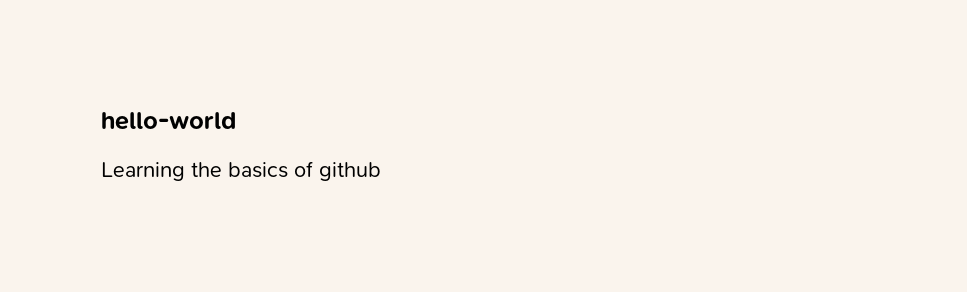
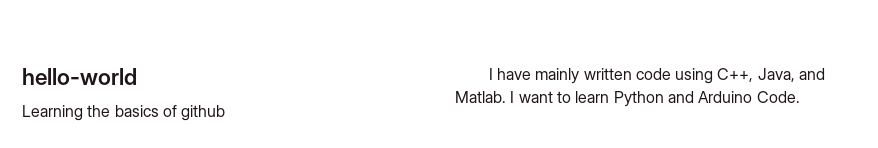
+ I have mainly written code using C++, Java, and Matlab. I want to learn Python and Arduino Code.

